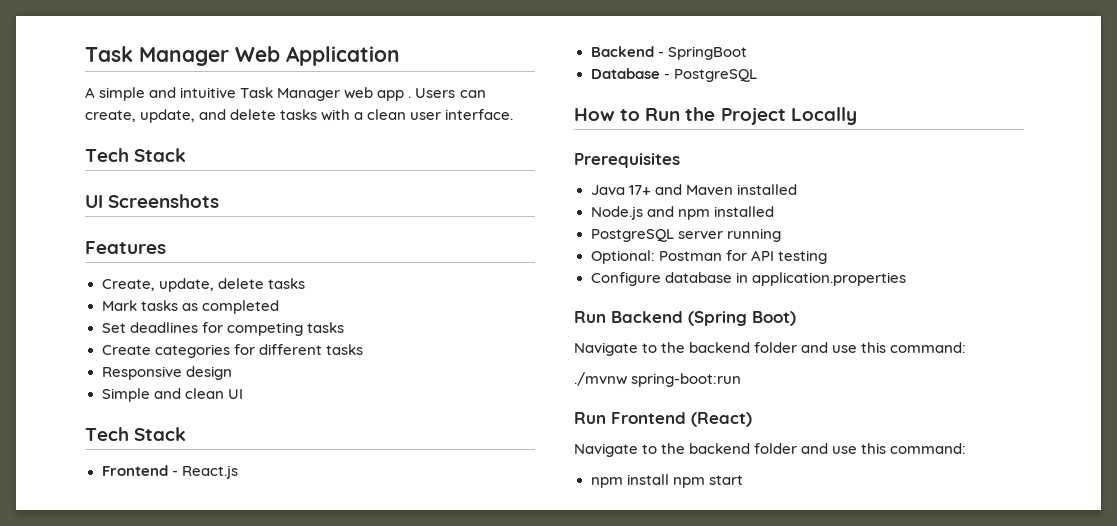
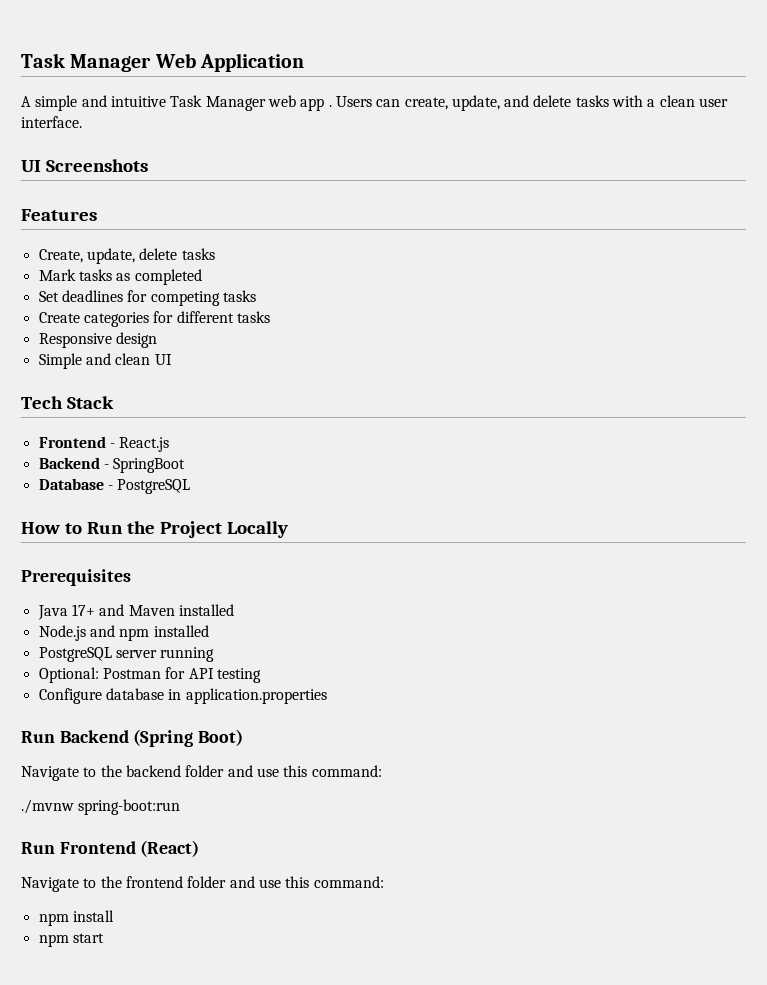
  Users can create, update, and delete tasks with a clean user interface.
- Tech Stack
  Run Frontend (React)
- Navigate to the backend folder and use this command:
+ Navigate to the frontend folder and use this command:
- npm install npm start
+ npm install
+ npm start

